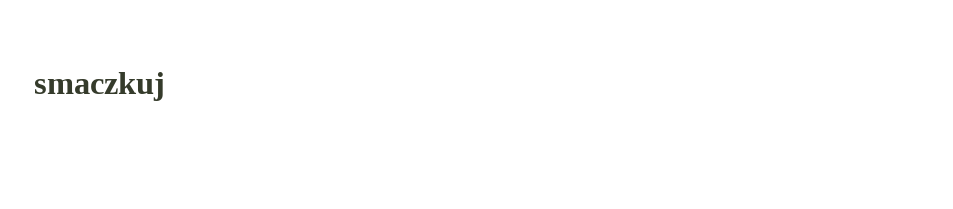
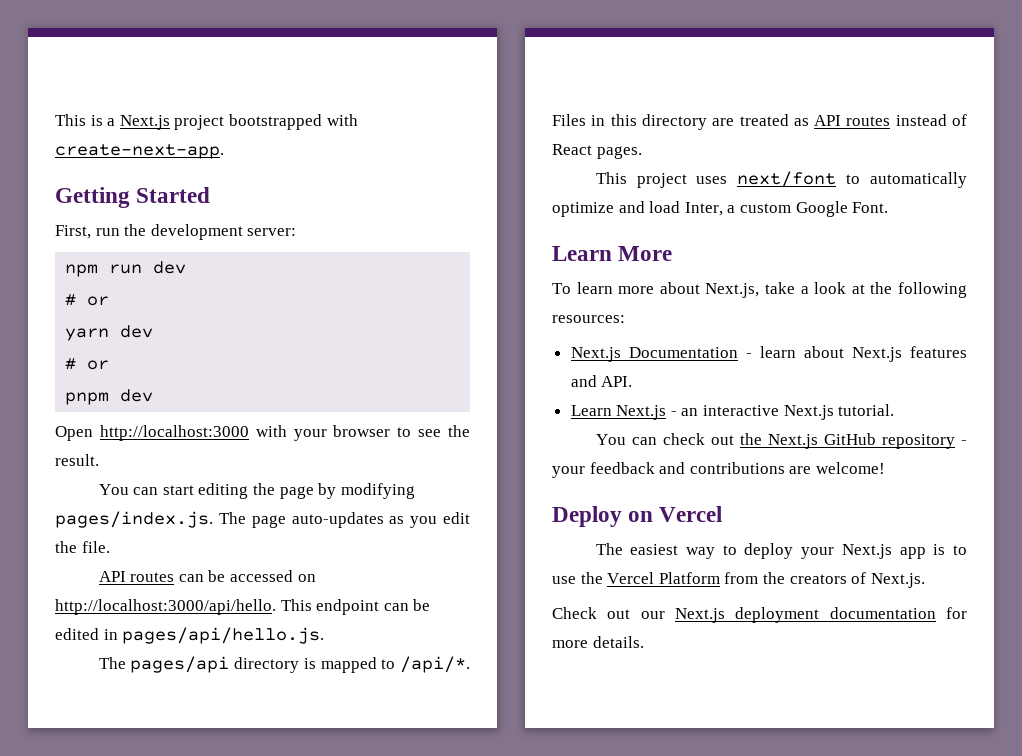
- smaczkuj
+ This is a Next.js project bootstrapped with create-next-app.
+ Getting Started
+ First, run the development server:
+ npm run dev
+ # or
+ yarn dev
+ # or
+ pnpm dev
+ Open http://localhost:3000 with your browser to see the result.
+ You can start editing the page by modifying pages/index.js. The page auto-updates as you edit the file.
+ API routes can be accessed on http://localhost:3000/api/hello. This endpoint can be edited in pages/api/hello.js.
+ The pages/api directory is mapped to /api/*. Files in this directory are treated as API routes instead of React pages.
+ This project uses next/font to automatically optimize and load Inter, a custom Google Font.
+ Learn More
+ To learn more about Next.js, take a look at the following resources:
+ Next.js Documentation - learn about Next.js features and API.
+ Learn Next.js - an interactive Next.js tutorial.
+ You can check out the Next.js GitHub repository - your feedback and contributions are welcome!
+ Deploy on Vercel
+ The easiest way to deploy your Next.js app is to use the Vercel Platform from the creators of Next.js.
+ Check out our Next.js deployment documentation for more details.

